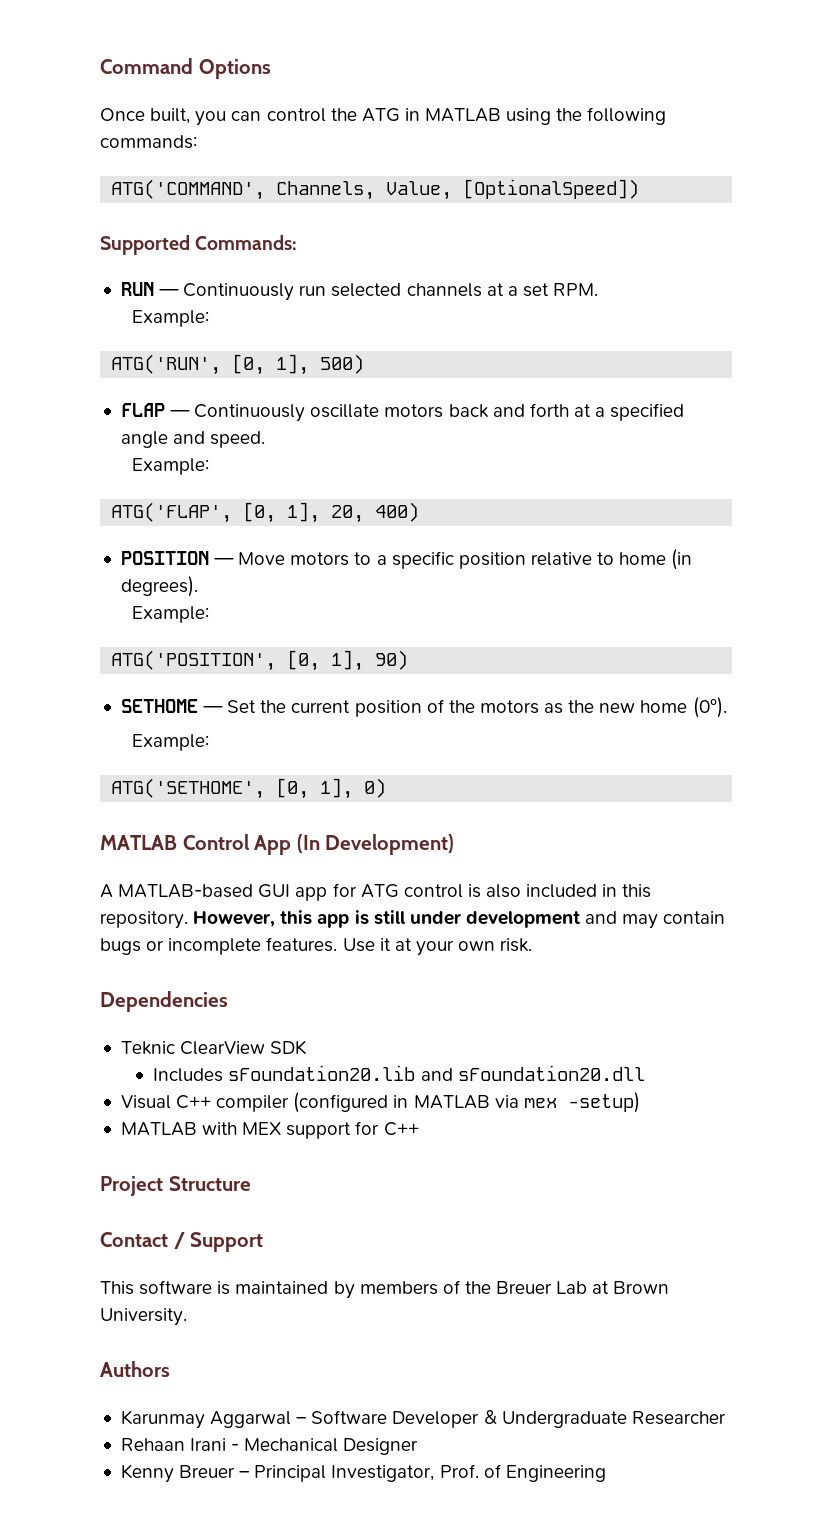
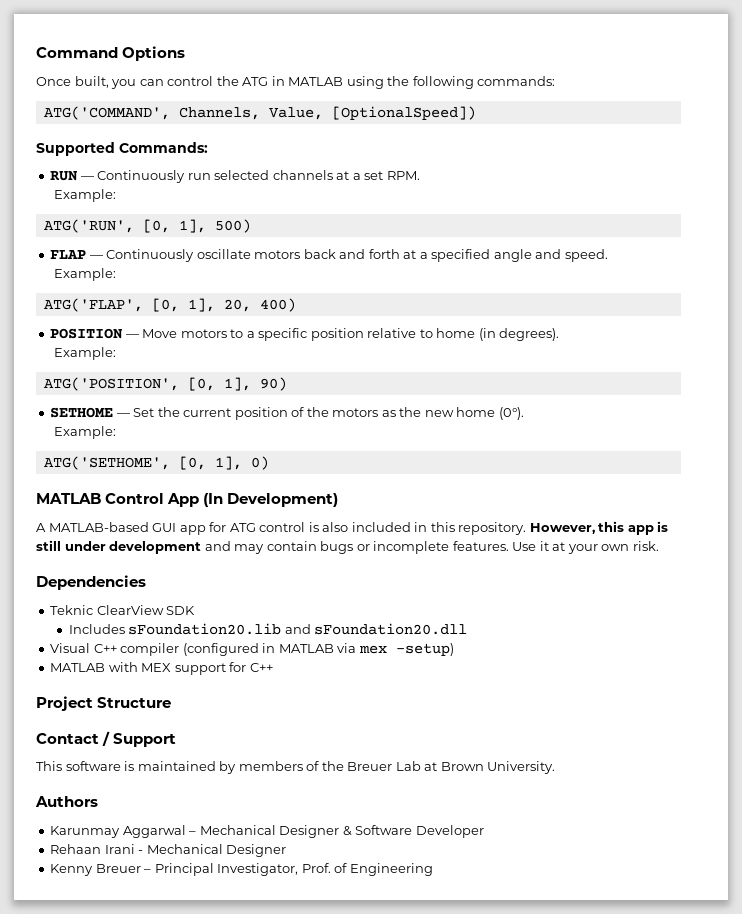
- Karunmay Aggarwal – Software Developer & Undergraduate Researcher
+ Karunmay Aggarwal – Mechanical Designer & Software Developer

